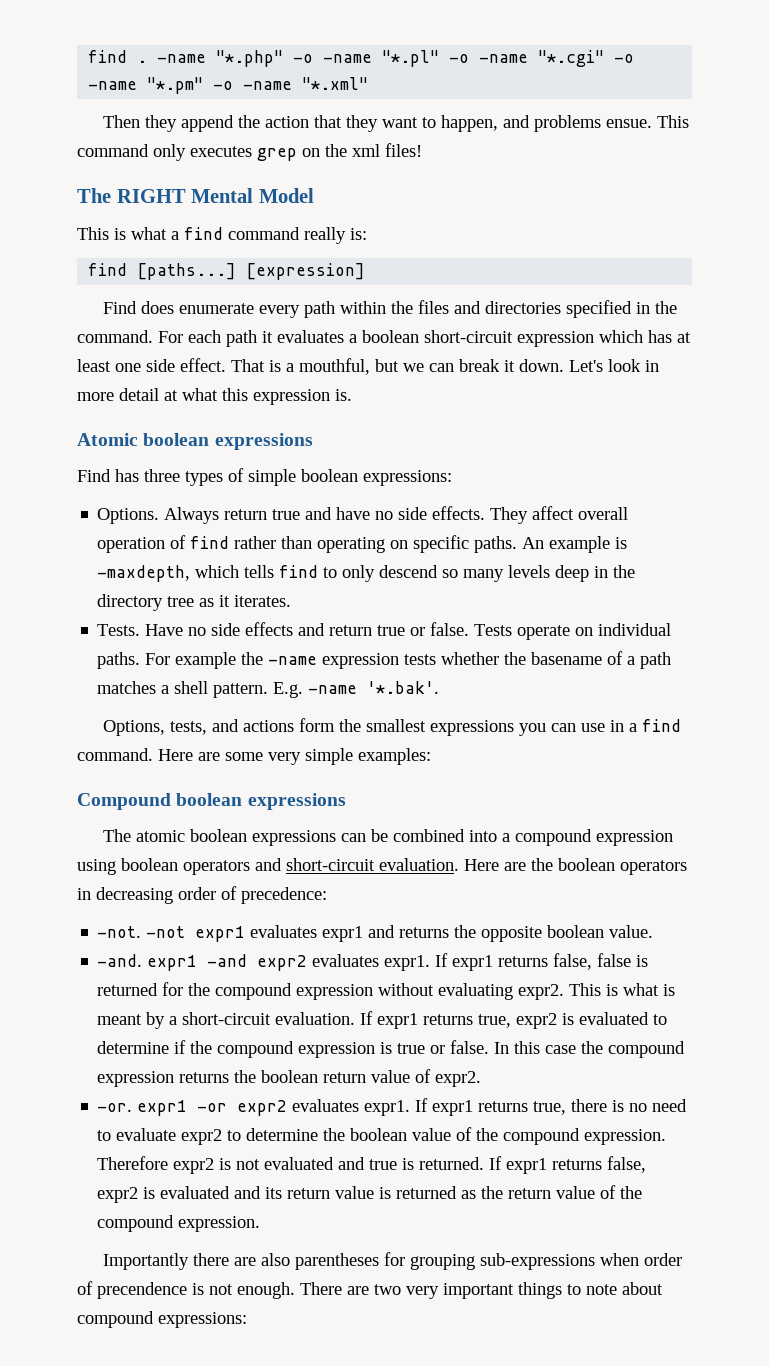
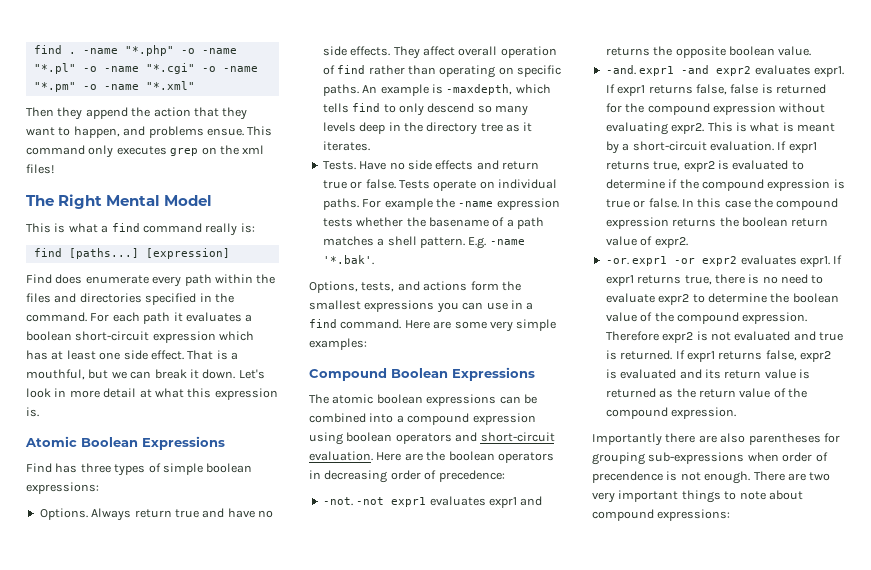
- The RIGHT Mental Model
+ The Right Mental Model
- Atomic boolean expressions
+ Atomic Boolean Expressions
- Compound boolean expressions
+ Compound Boolean Expressions

